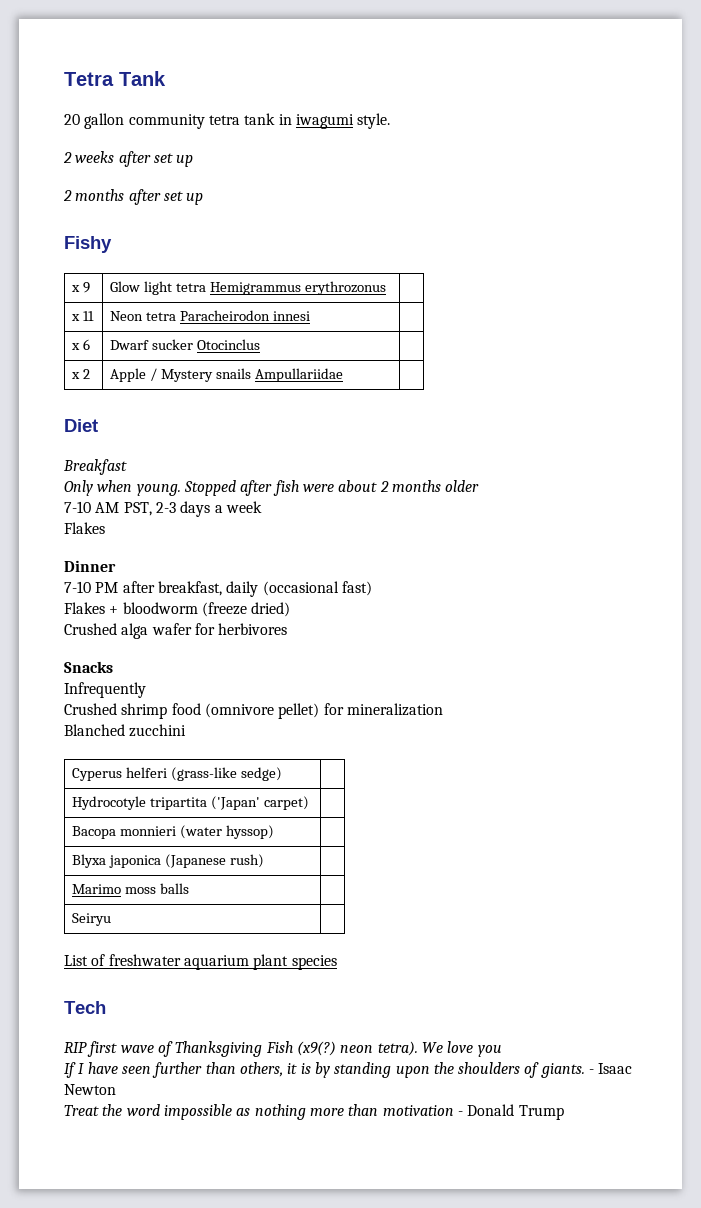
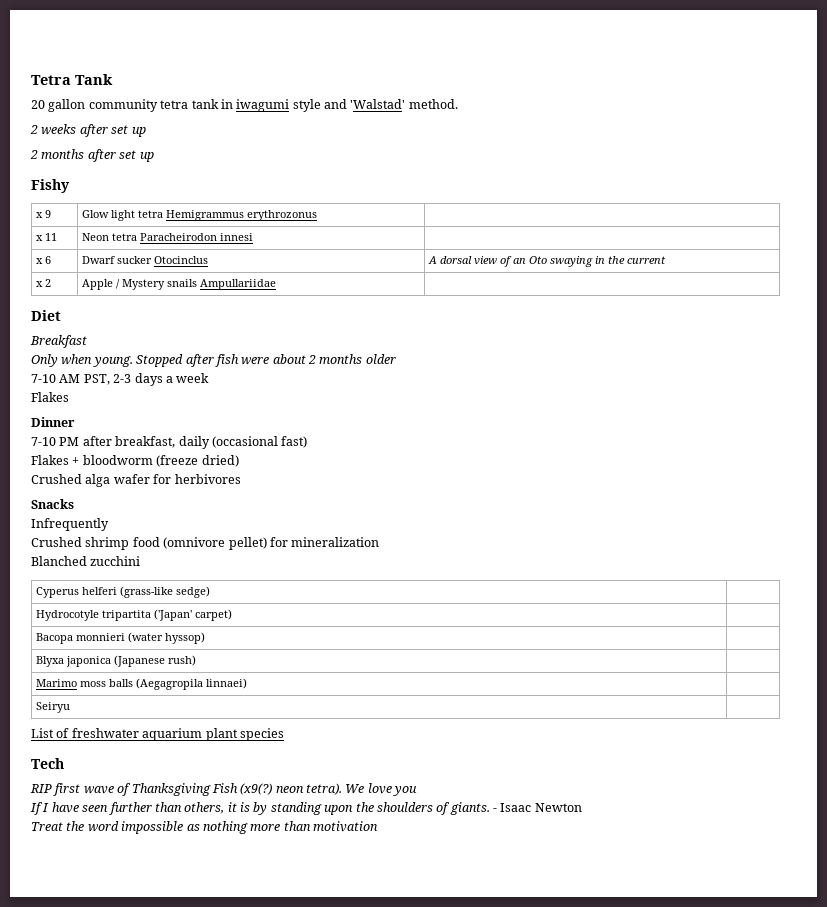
- 20 gallon community tetra tank in iwagumi style.
+ 20 gallon community tetra tank in iwagumi style and 'Walstad' method.
- x 6 | Dwarf sucker Otocinclus |
+ x 6 | Dwarf sucker Otocinclus | A dorsal view of an Oto swaying in the current
- Marimo moss balls |
+ Marimo moss balls (Aegagropila linnaei) |
- Treat the word impossible as nothing more than motivation - Donald Trump
+ Treat the word impossible as nothing more than motivation

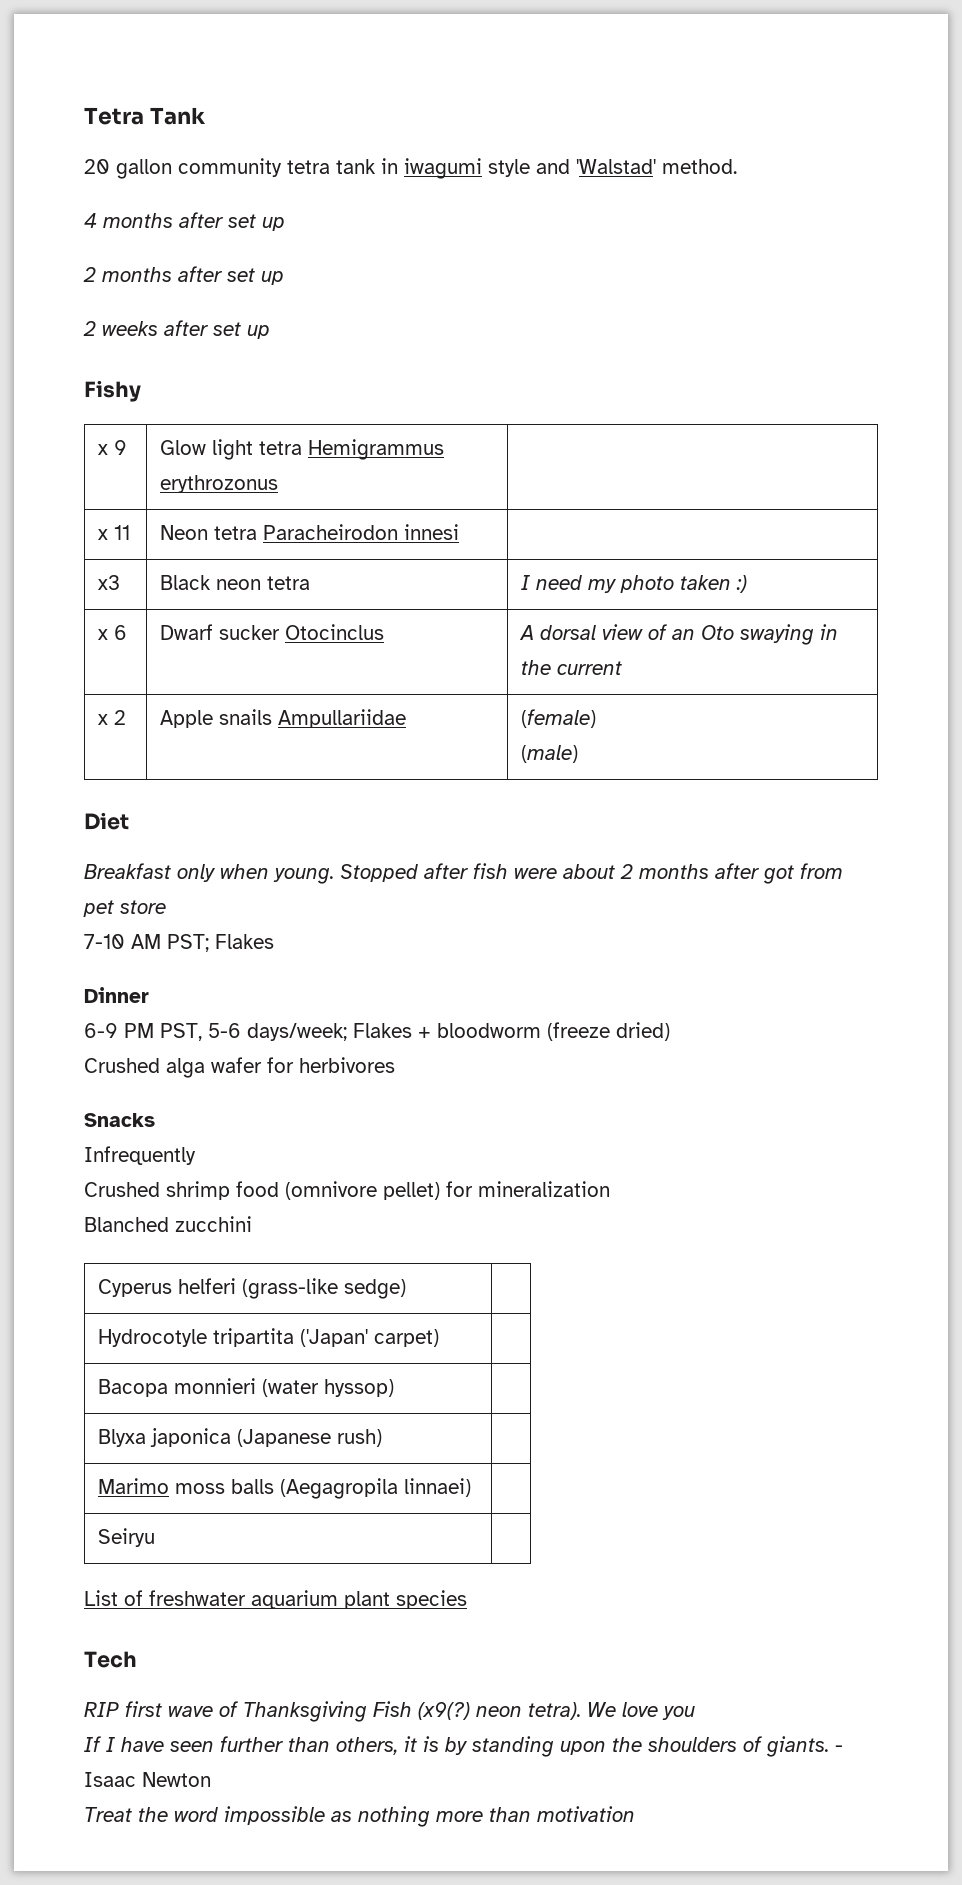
- 2 weeks after set up
+ 4 months after set up
+ 2 weeks after set up
+ x3 | Black neon tetra | I need my photo taken :)
- x 2 | Apple / Mystery snails Ampullariidae |
+ x 2 | Apple snails Ampullariidae | (female)
+ (male)
- Breakfast
- Only when young.
+ Breakfast only when young.
- Stopped after fish were about 2 months older
- 7-10 AM PST, 2-3 days a week
- Flakes
+ Stopped after fish were about 2 months after got from pet store
+ 7-10 AM PST; Flakes
  Dinner
- 7-10 PM after breakfast, daily (occasional fast)
- Flakes + bloodworm (freeze dried)
+ 6-9 PM PST, 5-6 days/week; Flakes + bloodworm (freeze dried)

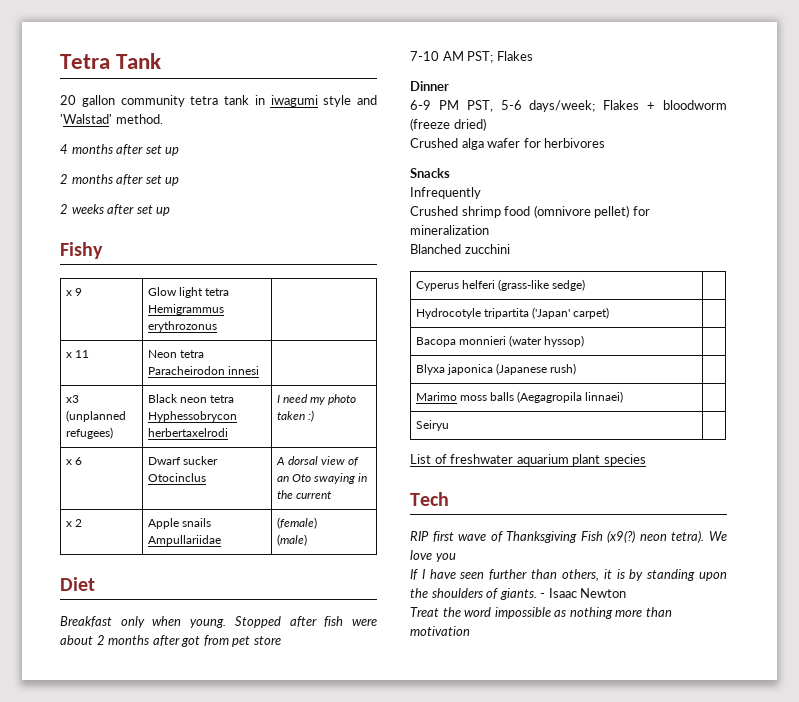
- x3 | Black neon tetra | I need my photo taken :)
+ x3 (unplanned refugees) | Black neon tetra Hyphessobrycon herbertaxelrodi | I need my photo taken :)

